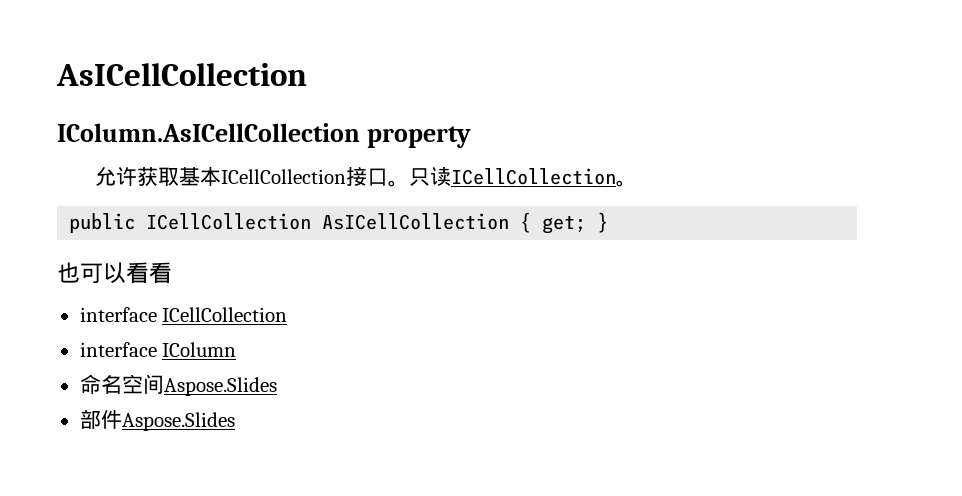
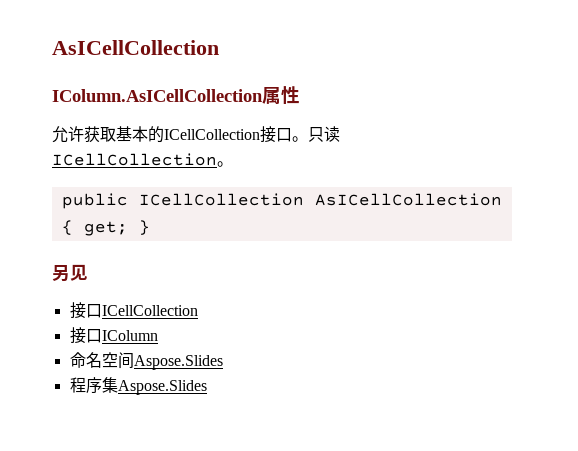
- IColumn.AsICellCollection property
+ IColumn.AsICellCollection属性
- 允许获取基本ICellCollection接口。
+ 允许获取基本的ICellCollection接口。
- 也可以看看
- interface ICellCollection
+ 另见
+ 接口ICellCollection
- interface IColumn
+ 接口IColumn
- 部件Aspose.Slides
+ 程序集Aspose.Slides

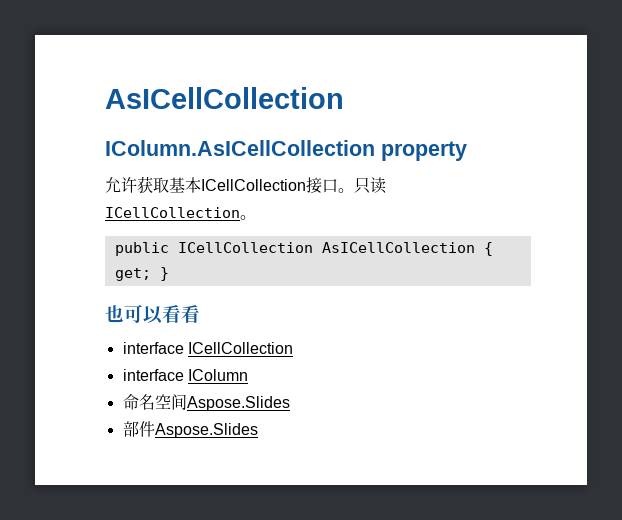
- IColumn.AsICellCollection属性
+ IColumn.AsICellCollection property
- 允许获取基本的ICellCollection接口。
+ 允许获取基本ICellCollection接口。
- 另见
- 接口ICellCollection
+ 也可以看看
+ interface ICellCollection
- 接口IColumn
+ interface IColumn
- 程序集Aspose.Slides
+ 部件Aspose.Slides

